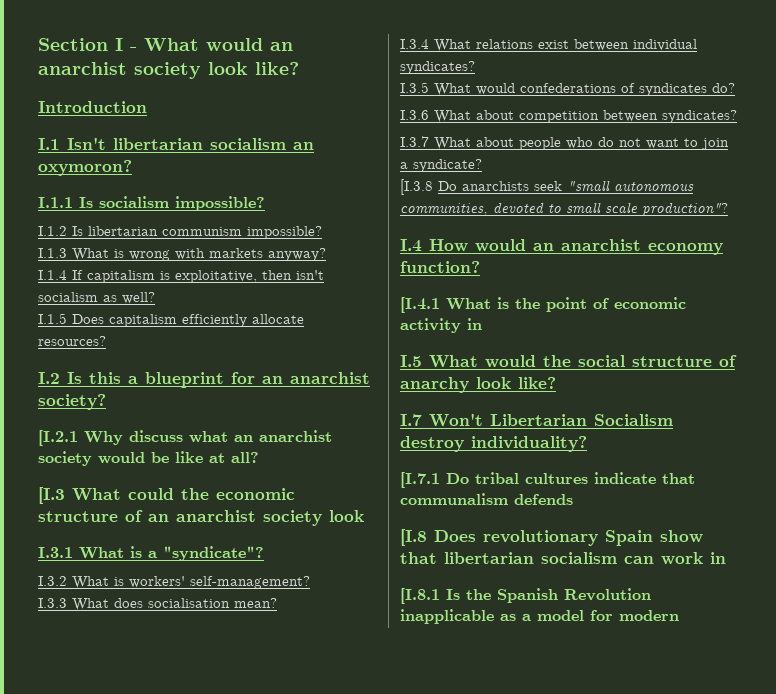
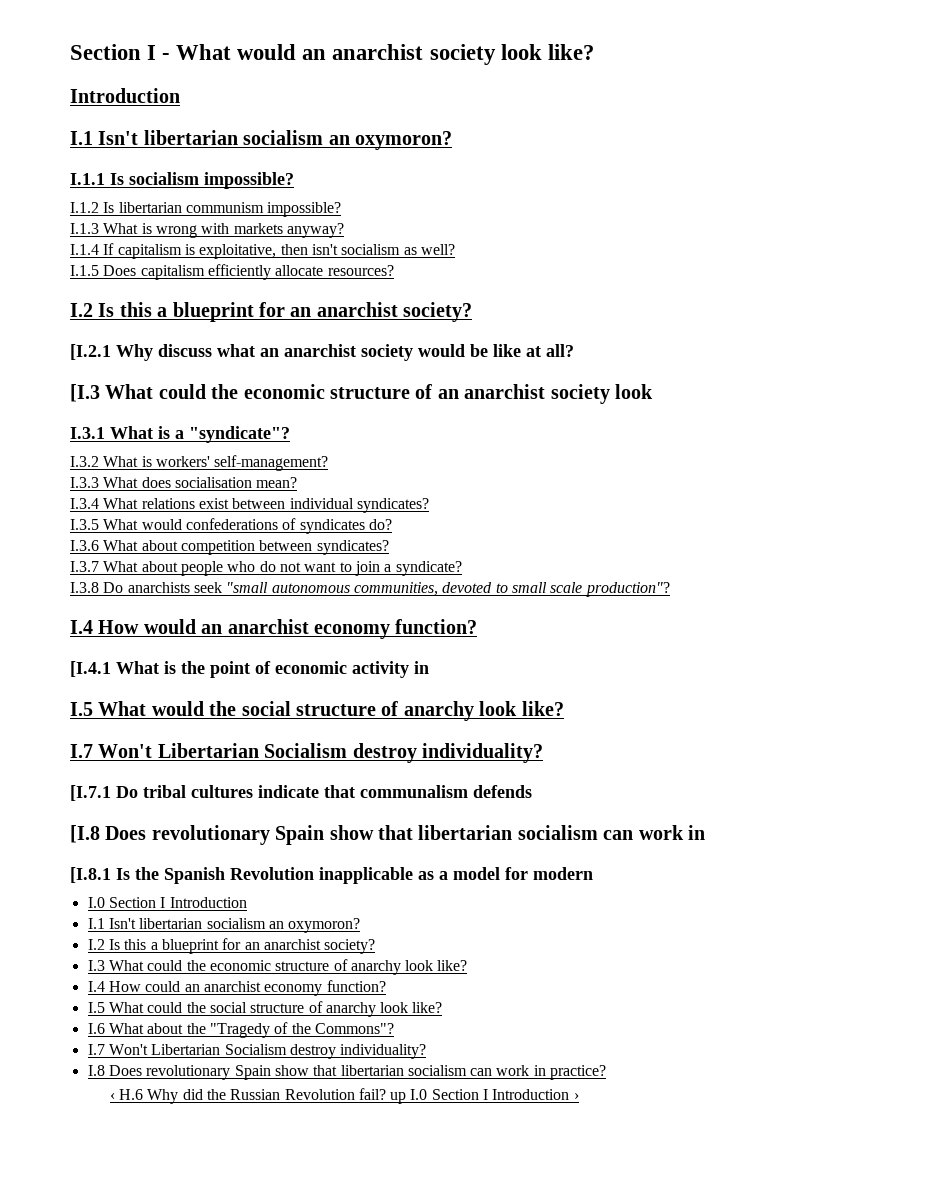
- [I.3.8 Do anarchists seek "small autonomous communities, devoted to small scale production"?
+ I.3.8 Do anarchists seek "small autonomous communities, devoted to small scale production"?
  [I.8.1 Is the Spanish Revolution inapplicable as a model for modern
+ I.0 Section I Introduction
+ I.1 Isn't libertarian socialism an oxymoron?
+ I.2 Is this a blueprint for an anarchist society?
+ I.3 What could the economic structure of anarchy look like?
+ I.4 How could an anarchist economy function?
+ I.5 What could the social structure of anarchy look like?
+ I.6 What about the "Tragedy of the Commons"?
+ I.7 Won't Libertarian Socialism destroy individuality?
+ I.8 Does revolutionary Spain show that libertarian socialism can work in practice?
+ ‹ H.6 Why did the Russian Revolution fail? up I.0 Section I Introduction ›

